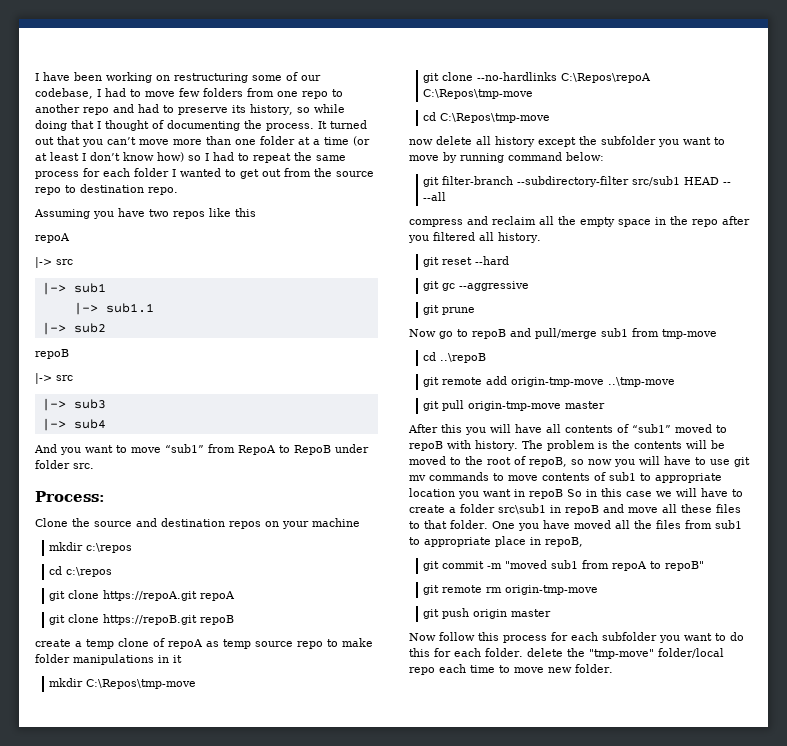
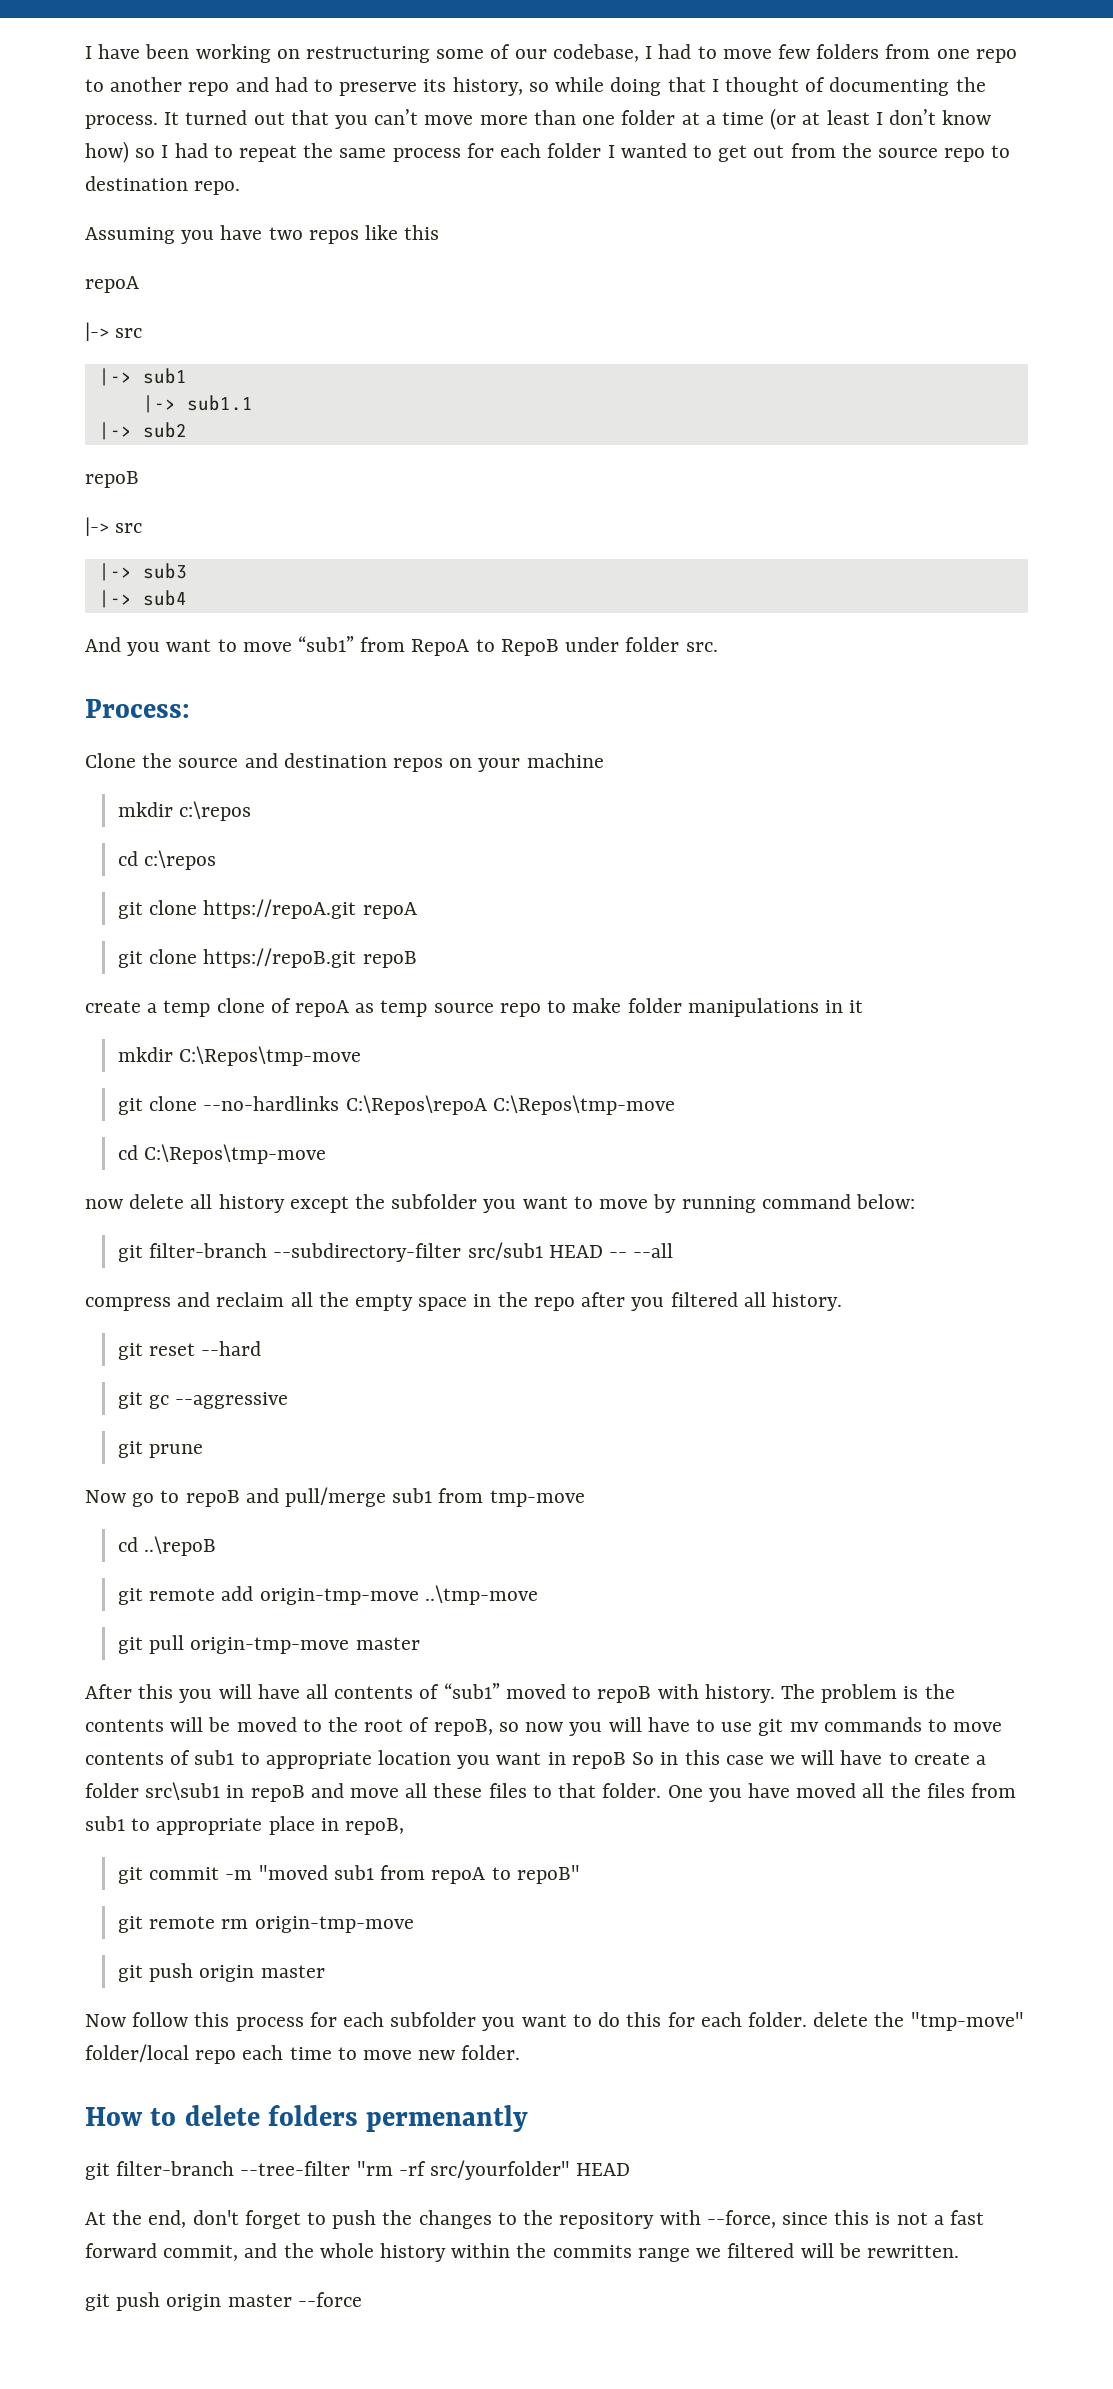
+ How to delete folders permenantly
+ git filter-branch --tree-filter "rm -rf src/yourfolder" HEAD
+ At the end, don't forget to push the changes to the repository with --force, since this is not a fast forward commit, and the whole history within the commits range we filtered will be rewritten.
+ git push origin master --force

